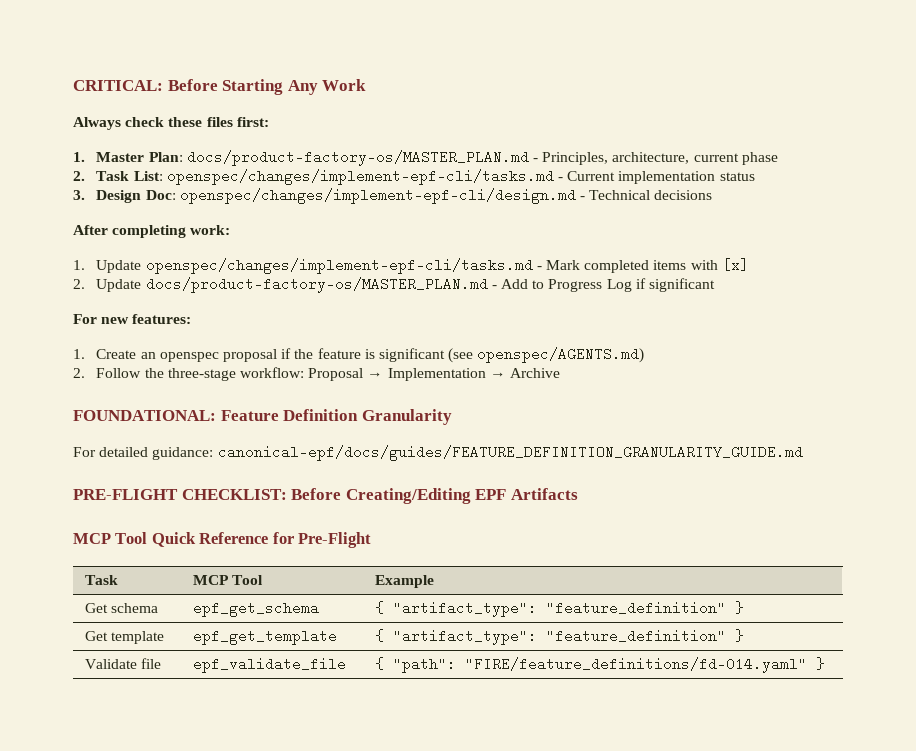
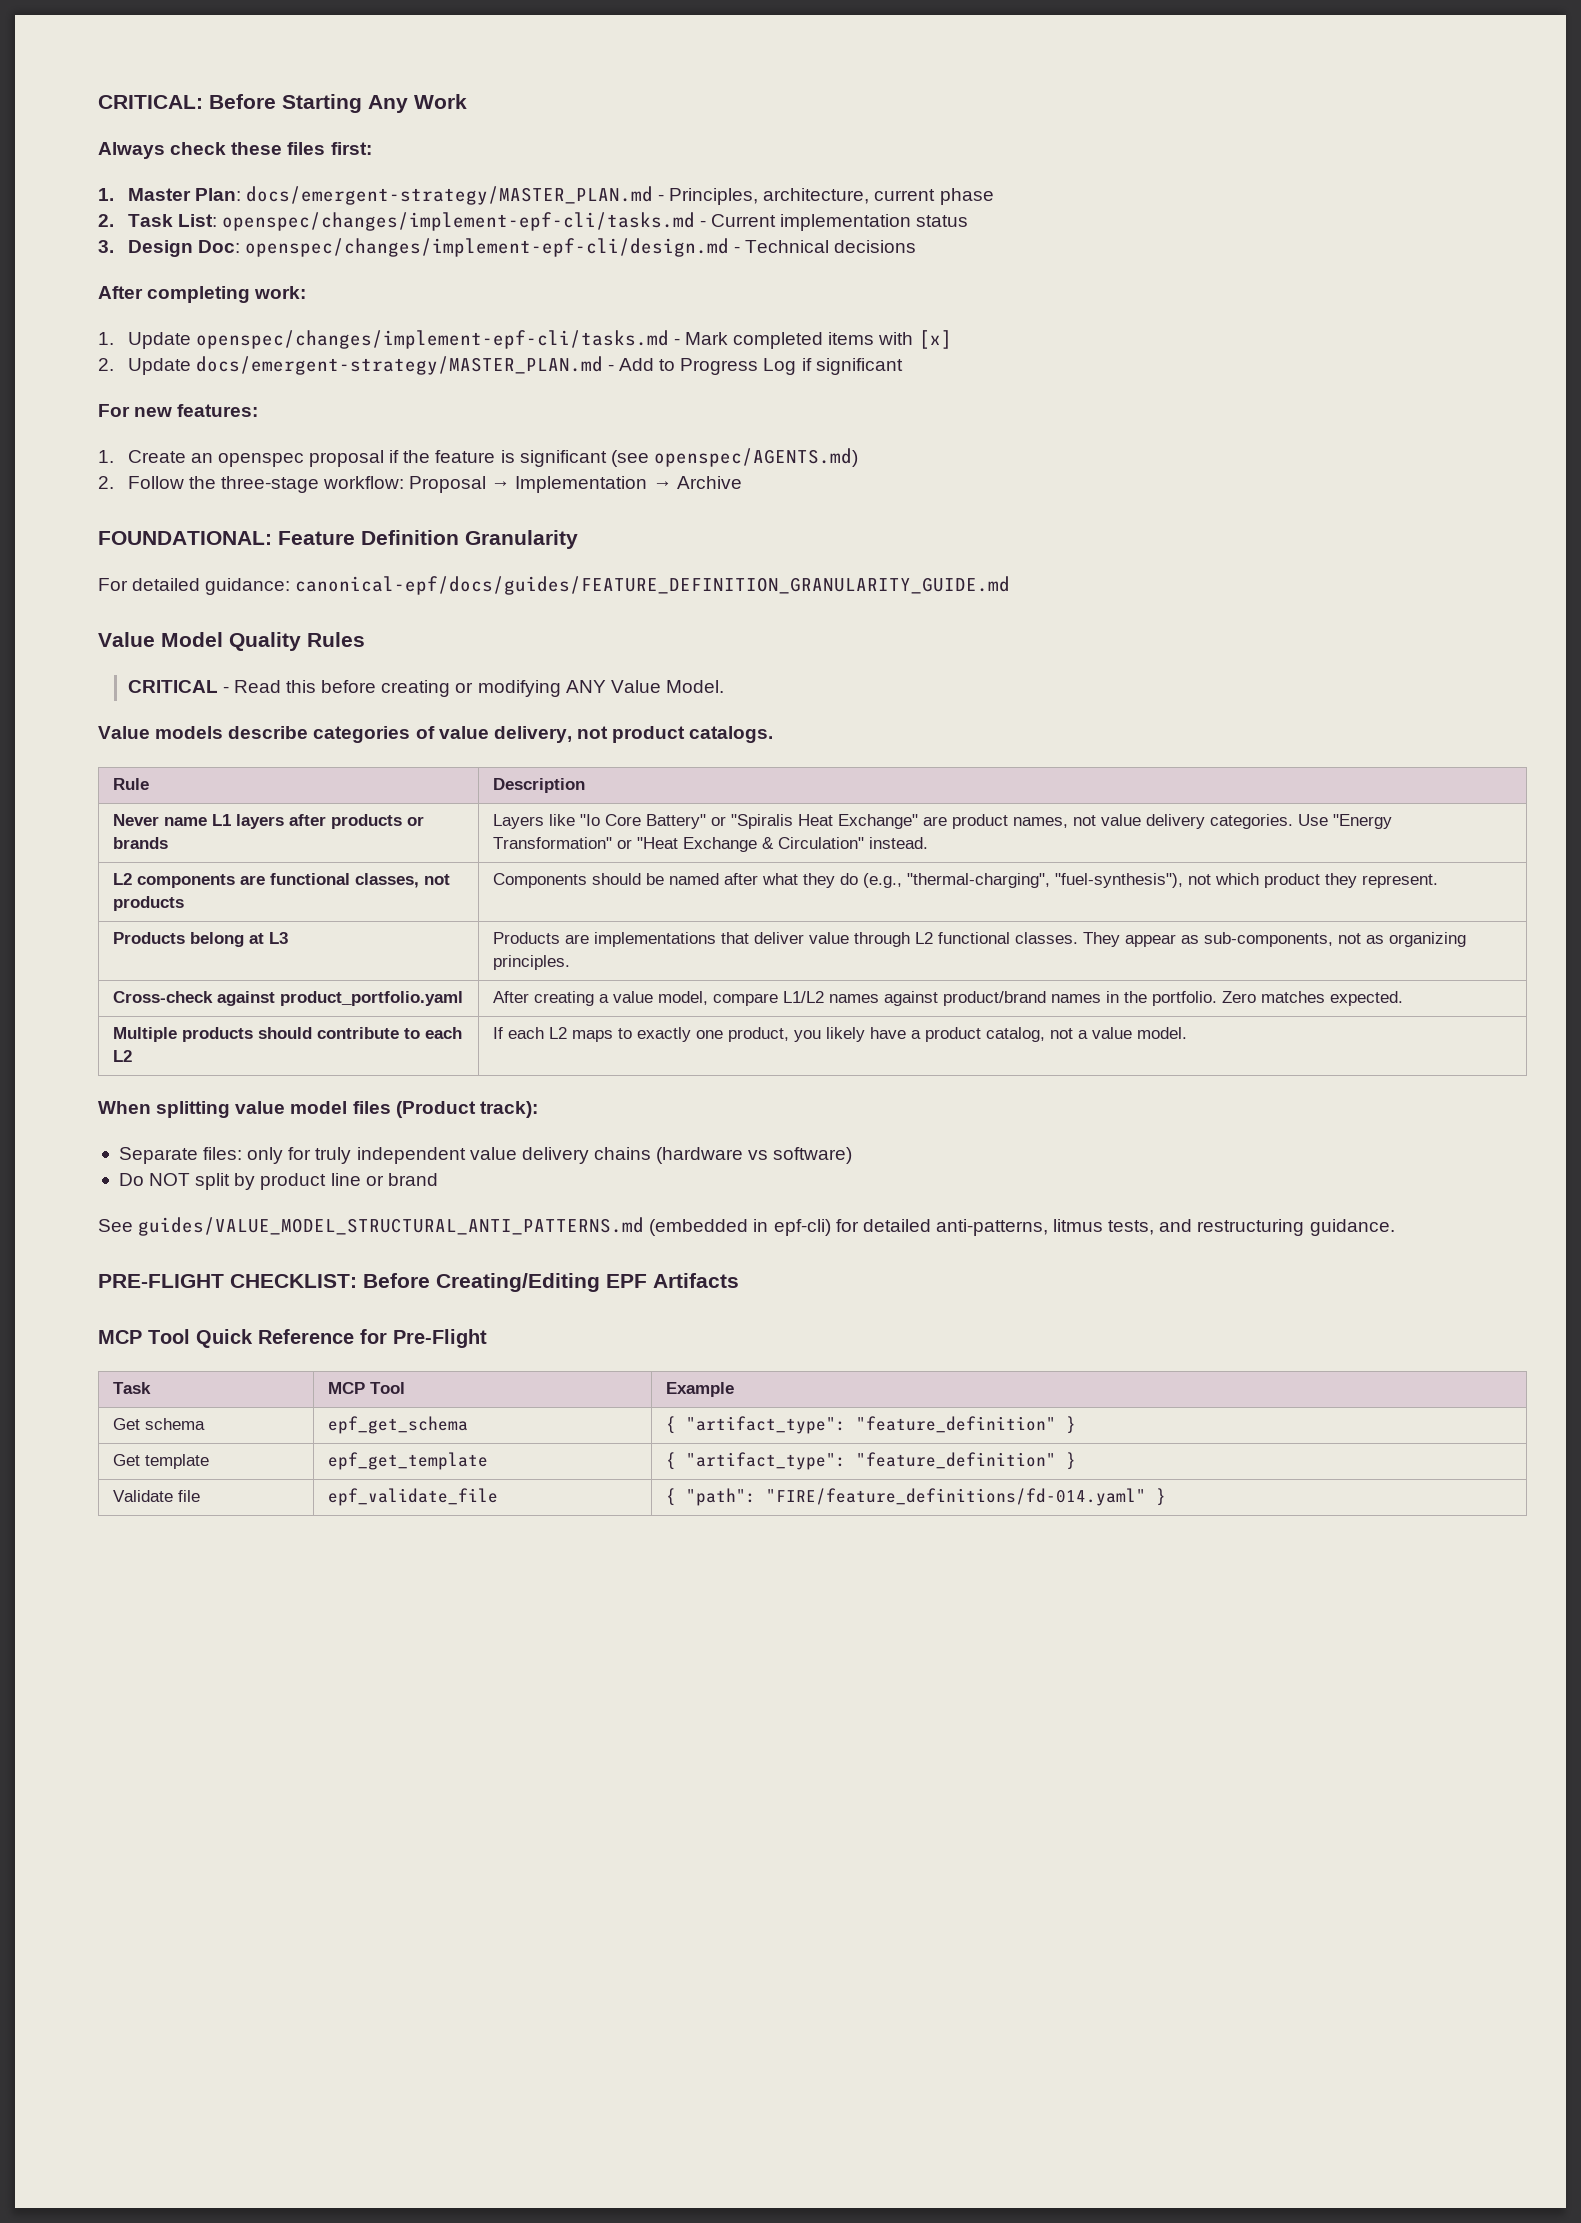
- 1. Master Plan: docs/product-factory-os/MASTER_PLAN.md - Principles, architecture, current phase
+ 1. Master Plan: docs/emergent-strategy/MASTER_PLAN.md - Principles, architecture, current phase
- 2. Update docs/product-factory-os/MASTER_PLAN.md - Add to Progress Log if significant
+ 2. Update docs/emergent-strategy/MASTER_PLAN.md - Add to Progress Log if significant
+ Value Model Quality Rules
+ CRITICAL - Read this before creating or modifying ANY Value Model.
+ Value models describe categories of value delivery, not product catalogs.
+ Rule | Description
+ Never name L1 layers after products or brands | Layers like "Io Core Battery" or "Spiralis Heat Exchange" are product names, not value delivery categories. Use "Energy Transformation" or "Heat Exchange & Circulation" instead.
+ L2 components are functional classes, not products | Components should be named after what they do (e.g., "thermal-charging", "fuel-synthesis"), not which product they represent.
+ Products belong at L3 | Products are implementations that deliver value through L2 functional classes. They appear as sub-components, not as organizing principles.
+ Cross-check against product_portfolio.yaml | After creating a value model, compare L1/L2 names against product/brand names in the portfolio. Zero matches expected.
+ Multiple products should contribute to each L2 | If each L2 maps to exactly one product, you likely have a product catalog, not a value model.
+ When splitting value model files (Product track):
+ Separate files: only for truly independent value delivery chains (hardware vs software)
+ Do NOT split by product line or brand
+ See guides/VALUE_MODEL_STRUCTURAL_ANTI_PATTERNS.md (embedded in epf-cli) for detailed anti-patterns, litmus tests, and restructuring guidance.

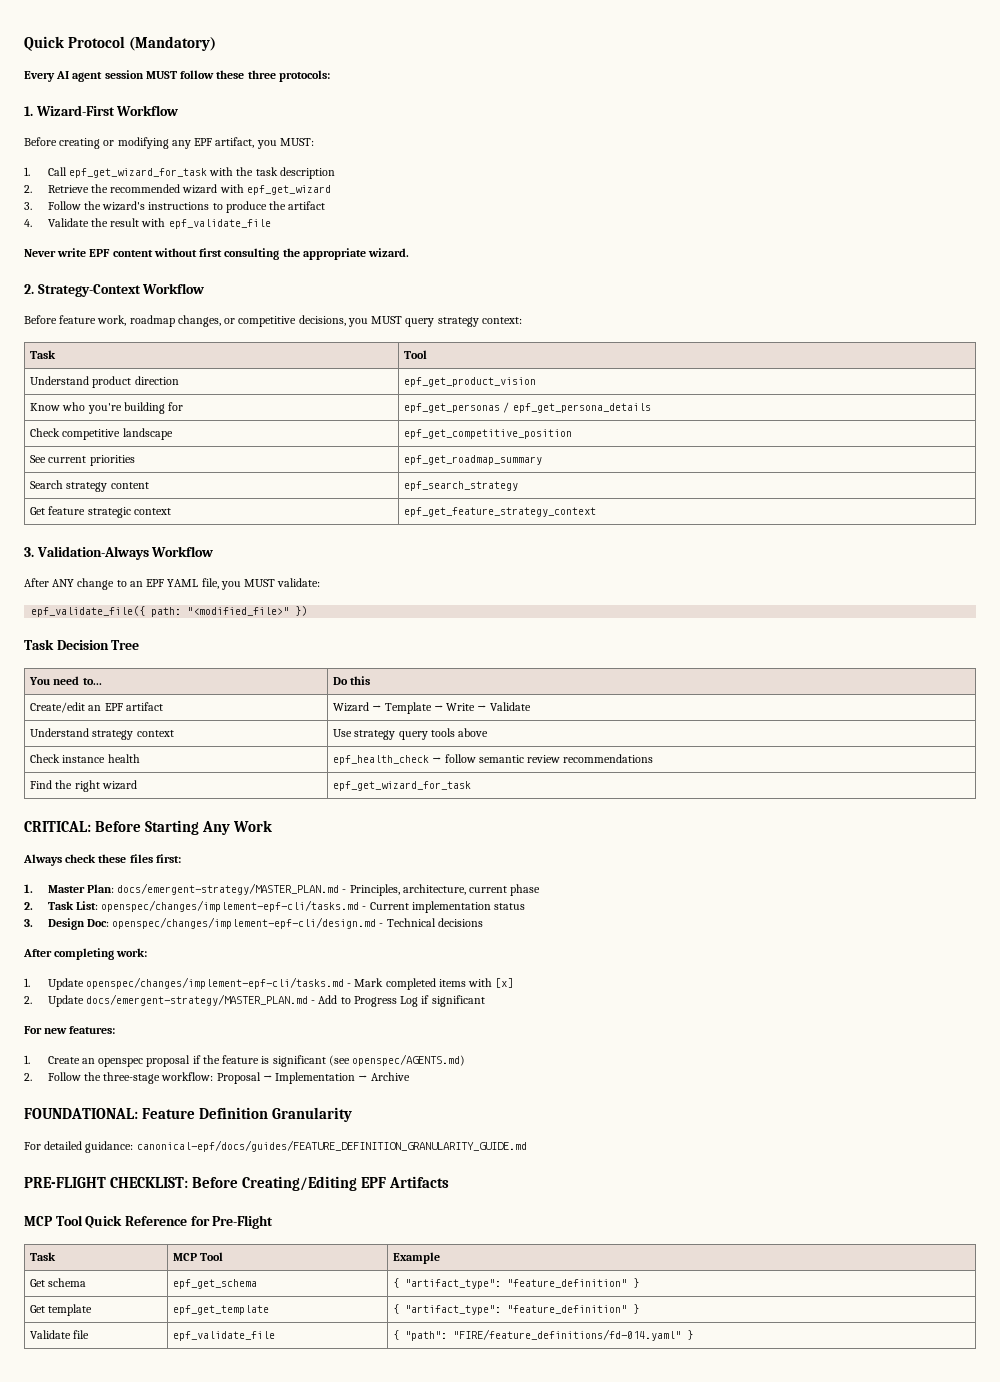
+ Quick Protocol (Mandatory)
+ Every AI agent session MUST follow these three protocols:
+ 1. Wizard-First Workflow
+ Before creating or modifying any EPF artifact, you MUST:
+ 1. Call epf_get_wizard_for_task with the task description
+ 2. Retrieve the recommended wizard with epf_get_wizard
+ 3. Follow the wizard's instructions to produce the artifact
+ 4. Validate the result with epf_validate_file
+ Never write EPF content without first consulting the appropriate wizard.
+ 2. Strategy-Context Workflow
+ Before feature work, roadmap changes, or competitive decisions, you MUST query strategy context:
+ Task | Tool
+ Understand product direction | epf_get_product_vision
+ Know who you're building for | epf_get_personas / epf_get_persona_details
+ Check competitive landscape | epf_get_competitive_position
+ See current priorities | epf_get_roadmap_summary
+ Search strategy content | epf_search_strategy
+ Get feature strategic context | epf_get_feature_strategy_context
+ 3. Validation-Always Workflow
+ After ANY change to an EPF YAML file, you MUST validate:
+ epf_validate_file({ path: "<modified_file>" })
+ Task Decision Tree
+ You need to... | Do this
+ Create/edit an EPF artifact | Wizard → Template → Write → Validate
+ Understand strategy context | Use strategy query tools above
+ Check instance health | epf_health_check → follow semantic review recommendations
+ Find the right wizard | epf_get_wizard_for_task
- Value Model Quality Rules
- CRITICAL - Read this before creating or modifying ANY Value Model.
- Value models describe categories of value delivery, not product catalogs.
- Rule | Description
- Never name L1 layers after products or brands | Layers like "Io Core Battery" or "Spiralis Heat Exchange" are product names, not value delivery categories. Use "Energy Transformation" or "Heat Exchange & Circulation" instead.
- L2 components are functional classes, not products | Components should be named after what they do (e.g., "thermal-charging", "fuel-synthesis"), not which product they represent.
- Products belong at L3 | Products are implementations that deliver value through L2 functional classes. They appear as sub-components, not as organizing principles.
- Cross-check against product_portfolio.yaml | After creating a value model, compare L1/L2 names against product/brand names in the portfolio. Zero matches expected.
- Multiple products should contribute to each L2 | If each L2 maps to exactly one product, you likely have a product catalog, not a value model.
- When splitting value model files (Product track):
- Separate files: only for truly independent value delivery chains (hardware vs software)
- Do NOT split by product line or brand
- See guides/VALUE_MODEL_STRUCTURAL_ANTI_PATTERNS.md (embedded in epf-cli) for detailed anti-patterns, litmus tests, and restructuring guidance.

